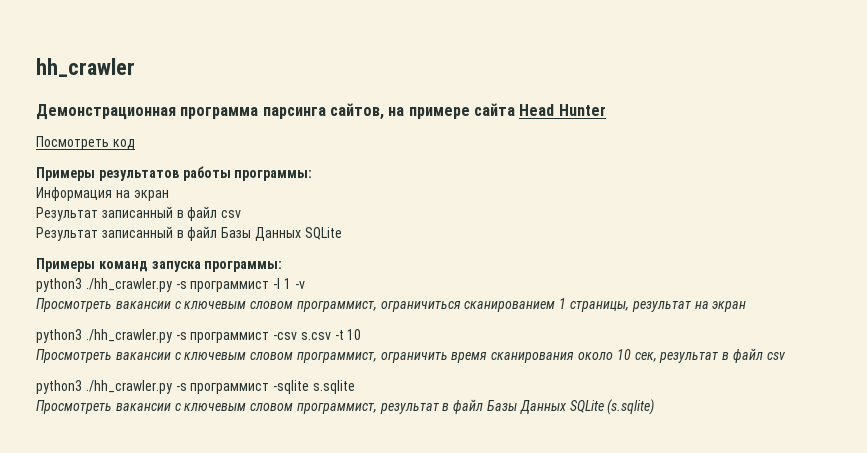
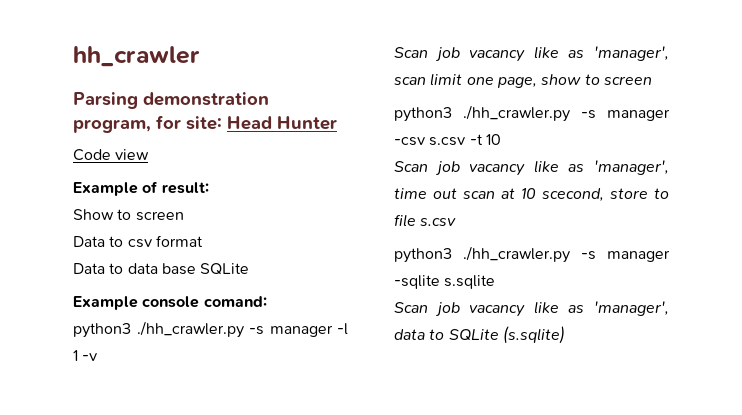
- Демонстрационная программа парсинга сайтов, на примере сайта Head Hunter
- Посмотреть код
- Примеры результатов работы программы:
- Информация на экран
- Результат записанный в файл csv
- Результат записанный в файл Базы Данных SQLite
- Примеры команд запуска программы:
- python3 ./hh_crawler.py -s программист -l 1 -v
+ Parsing demonstration program, for site: Head Hunter
+ Code view
+ Example of result:
+ Show to screen
+ Data to csv format
+ Data to data base SQLite
+ Example console comand:
+ python3 ./hh_crawler.py -s manager -l 1 -v
- Просмотреть вакансии с ключевым словом программист, ограничиться сканированием 1 страницы, результат на экран
- python3 ./hh_crawler.py -s программист -csv s.csv -t 10
+ Scan job vacancy like as 'manager', scan limit one page, show to screen
+ python3 ./hh_crawler.py -s manager -csv s.csv -t 10
- Просмотреть вакансии с ключевым словом программист, ограничить время сканирования около 10 сек, результат в файл csv
- python3 ./hh_crawler.py -s программист -sqlite s.sqlite
+ Scan job vacancy like as 'manager', time out scan at 10 scecond, store to file s.csv
+ python3 ./hh_crawler.py -s manager -sqlite s.sqlite
- Просмотреть вакансии с ключевым словом программист, результат в файл Базы Данных SQLite (s.sqlite)
+ Scan job vacancy like as 'manager', data to SQLite (s.sqlite)

